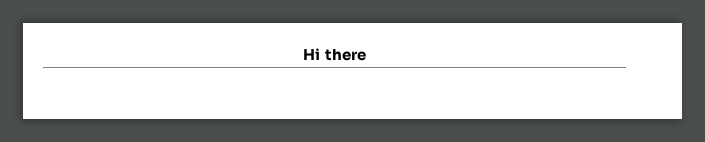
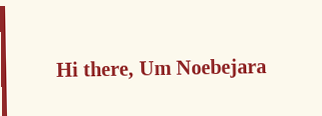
- Hi there
+ Hi there, Um Noebejara

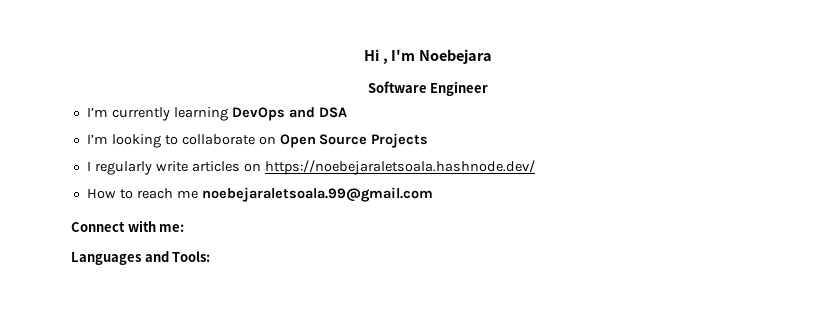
- Hi there, Um Noebejara
+ Hi , I'm Noebejara
+ Software Engineer
+ I’m currently learning DevOps and DSA
+ I’m looking to collaborate on Open Source Projects
+ I regularly write articles on https://noebejaraletsoala.hashnode.dev/
+ How to reach me noebejaraletsoala.99@gmail.com
+ Connect with me:
+ Languages and Tools:

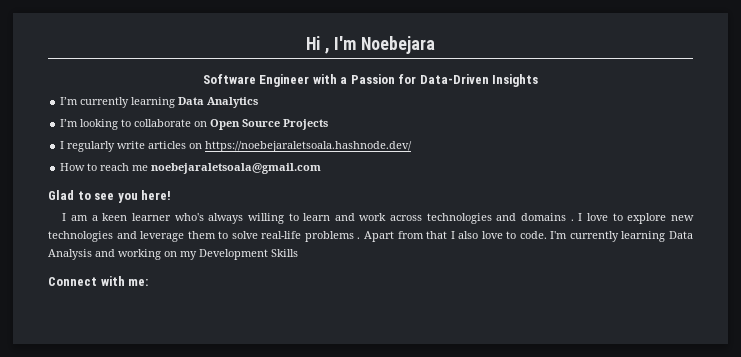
- Software Engineer
- I’m currently learning DevOps and DSA
+ Software Engineer with a Passion for Data-Driven Insights
+ I’m currently learning Data Analytics
- How to reach me noebejaraletsoala.99@gmail.com
+ How to reach me noebejaraletsoala@gmail.com
+ Glad to see you here!
+ I am a keen learner who's always willing to learn and work across technologies and domains . I love to explore new technologies and leverage them to solve real-life problems . Apart from that I also love to code. I'm currently learning Data Analysis and working on my Development Skills
- Languages and Tools:

